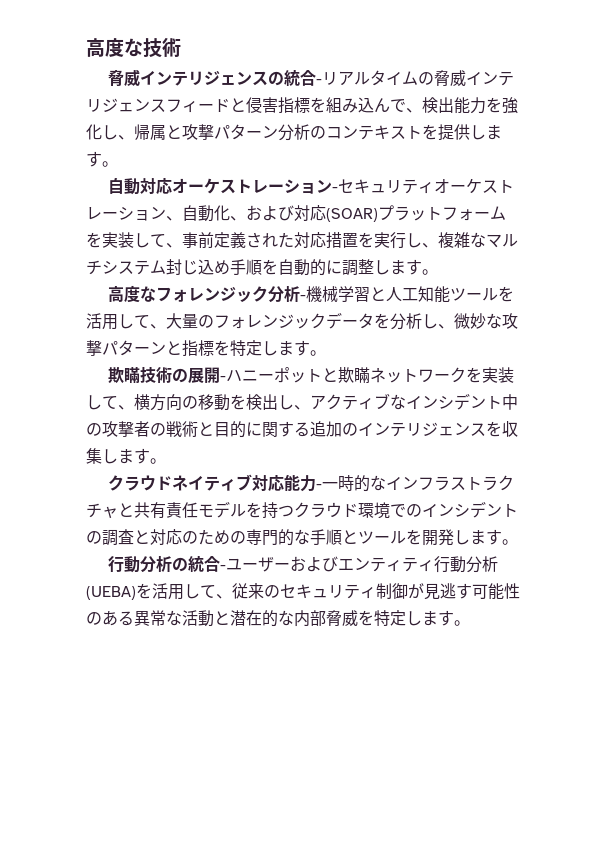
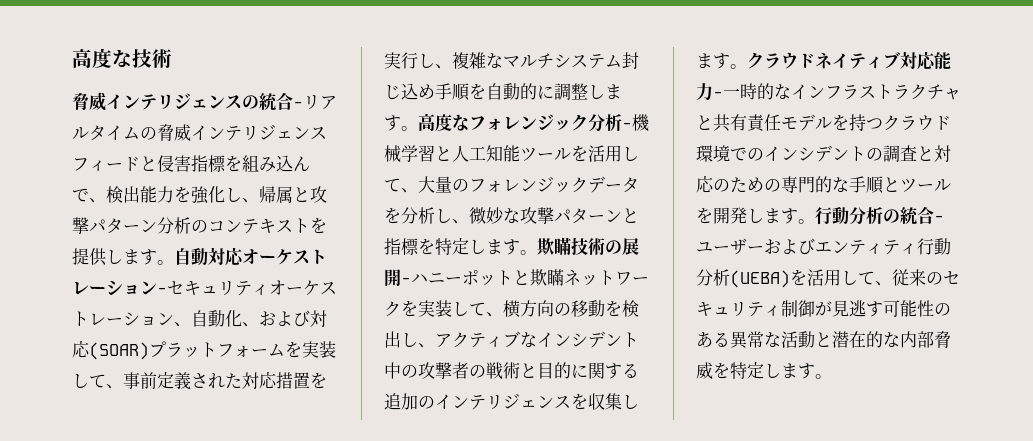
- 脅威インテリジェンスの統合-リアルタイムの脅威インテリジェンスフィードと侵害指標を組み込んで、検出能力を強化し、帰属と攻撃パターン分析のコンテキストを提供します。
- 自動対応オーケストレーション-セキュリティオーケストレーション、自動化、および対応(SOAR)プラットフォームを実装して、事前定義された対応措置を実行し、複雑なマルチシステム封じ込め手順を自動的に調整します。
- 高度なフォレンジック分析-機械学習と人工知能ツールを活用して、大量のフォレンジックデータを分析し、微妙な攻撃パターンと指標を特定します。
- 欺瞞技術の展開-ハニーポットと欺瞞ネットワークを実装して、横方向の移動を検出し、アクティブなインシデント中の攻撃者の戦術と目的に関する追加のインテリジェンスを収集します。
- クラウドネイティブ対応能力-一時的なインフラストラクチャと共有責任モデルを持つクラウド環境でのインシデントの調査と対応のための専門的な手順とツールを開発します。
- 行動分析の統合-ユーザーおよびエンティティ行動分析(UEBA)を活用して、従来のセキュリティ制御が見逃す可能性のある異常な活動と潜在的な内部脅威を特定します。
+ 脅威インテリジェンスの統合-リアルタイムの脅威インテリジェンスフィードと侵害指標を組み込んで、検出能力を強化し、帰属と攻撃パターン分析のコンテキストを提供します。自動対応オーケストレーション-セキュリティオーケストレーション、自動化、および対応(SOAR)プラットフォームを実装して、事前定義された対応措置を実行し、複雑なマルチシステム封じ込め手順を自動的に調整します。高度なフォレンジック分析-機械学習と人工知能ツールを活用して、大量のフォレンジックデータを分析し、微妙な攻撃パターンと指標を特定します。欺瞞技術の展開-ハニーポットと欺瞞ネットワークを実装して、横方向の移動を検出し、アクティブなインシデント中の攻撃者の戦術と目的に関する追加のインテリジェンスを収集します。クラウドネイティブ対応能力-一時的なインフラストラクチャと共有責任モデルを持つクラウド環境でのインシデントの調査と対応のための専門的な手順とツールを開発します。行動分析の統合-ユーザーおよびエンティティ行動分析(UEBA)を活用して、従来のセキュリティ制御が見逃す可能性のある異常な活動と潜在的な内部脅威を特定します。

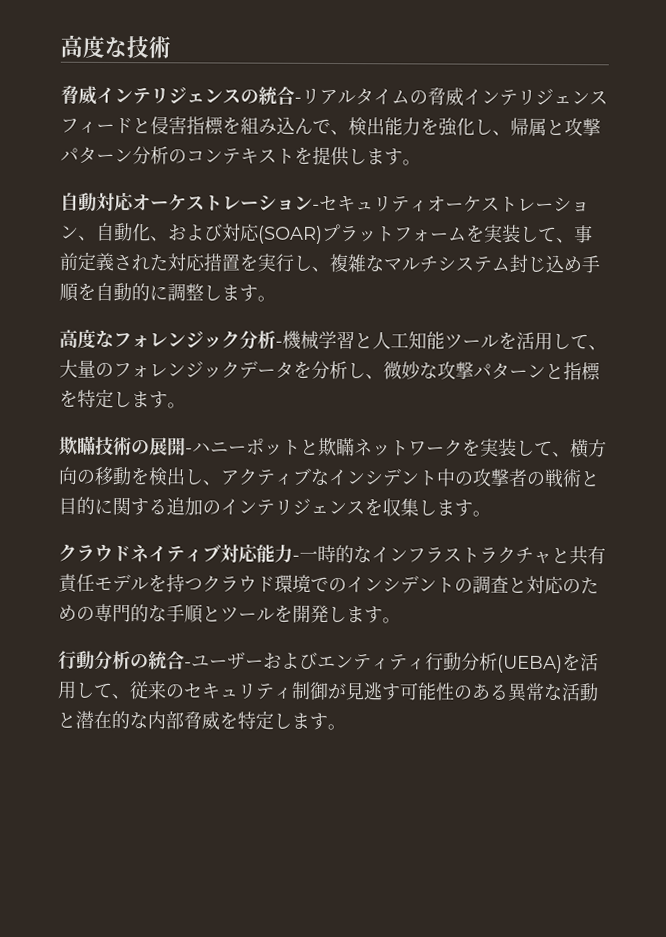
- 脅威インテリジェンスの統合-リアルタイムの脅威インテリジェンスフィードと侵害指標を組み込んで、検出能力を強化し、帰属と攻撃パターン分析のコンテキストを提供します。自動対応オーケストレーション-セキュリティオーケストレーション、自動化、および対応(SOAR)プラットフォームを実装して、事前定義された対応措置を実行し、複雑なマルチシステム封じ込め手順を自動的に調整します。高度なフォレンジック分析-機械学習と人工知能ツールを活用して、大量のフォレンジックデータを分析し、微妙な攻撃パターンと指標を特定します。欺瞞技術の展開-ハニーポットと欺瞞ネットワークを実装して、横方向の移動を検出し、アクティブなインシデント中の攻撃者の戦術と目的に関する追加のインテリジェンスを収集します。クラウドネイティブ対応能力-一時的なインフラストラクチャと共有責任モデルを持つクラウド環境でのインシデントの調査と対応のための専門的な手順とツールを開発します。行動分析の統合-ユーザーおよびエンティティ行動分析(UEBA)を活用して、従来のセキュリティ制御が見逃す可能性のある異常な活動と潜在的な内部脅威を特定します。
+ 脅威インテリジェンスの統合-リアルタイムの脅威インテリジェンスフィードと侵害指標を組み込んで、検出能力を強化し、帰属と攻撃パターン分析のコンテキストを提供します。
+ 自動対応オーケストレーション-セキュリティオーケストレーション、自動化、および対応(SOAR)プラットフォームを実装して、事前定義された対応措置を実行し、複雑なマルチシステム封じ込め手順を自動的に調整します。
+ 高度なフォレンジック分析-機械学習と人工知能ツールを活用して、大量のフォレンジックデータを分析し、微妙な攻撃パターンと指標を特定します。
+ 欺瞞技術の展開-ハニーポットと欺瞞ネットワークを実装して、横方向の移動を検出し、アクティブなインシデント中の攻撃者の戦術と目的に関する追加のインテリジェンスを収集します。
+ クラウドネイティブ対応能力-一時的なインフラストラクチャと共有責任モデルを持つクラウド環境でのインシデントの調査と対応のための専門的な手順とツールを開発します。
+ 行動分析の統合-ユーザーおよびエンティティ行動分析(UEBA)を活用して、従来のセキュリティ制御が見逃す可能性のある異常な活動と潜在的な内部脅威を特定します。

